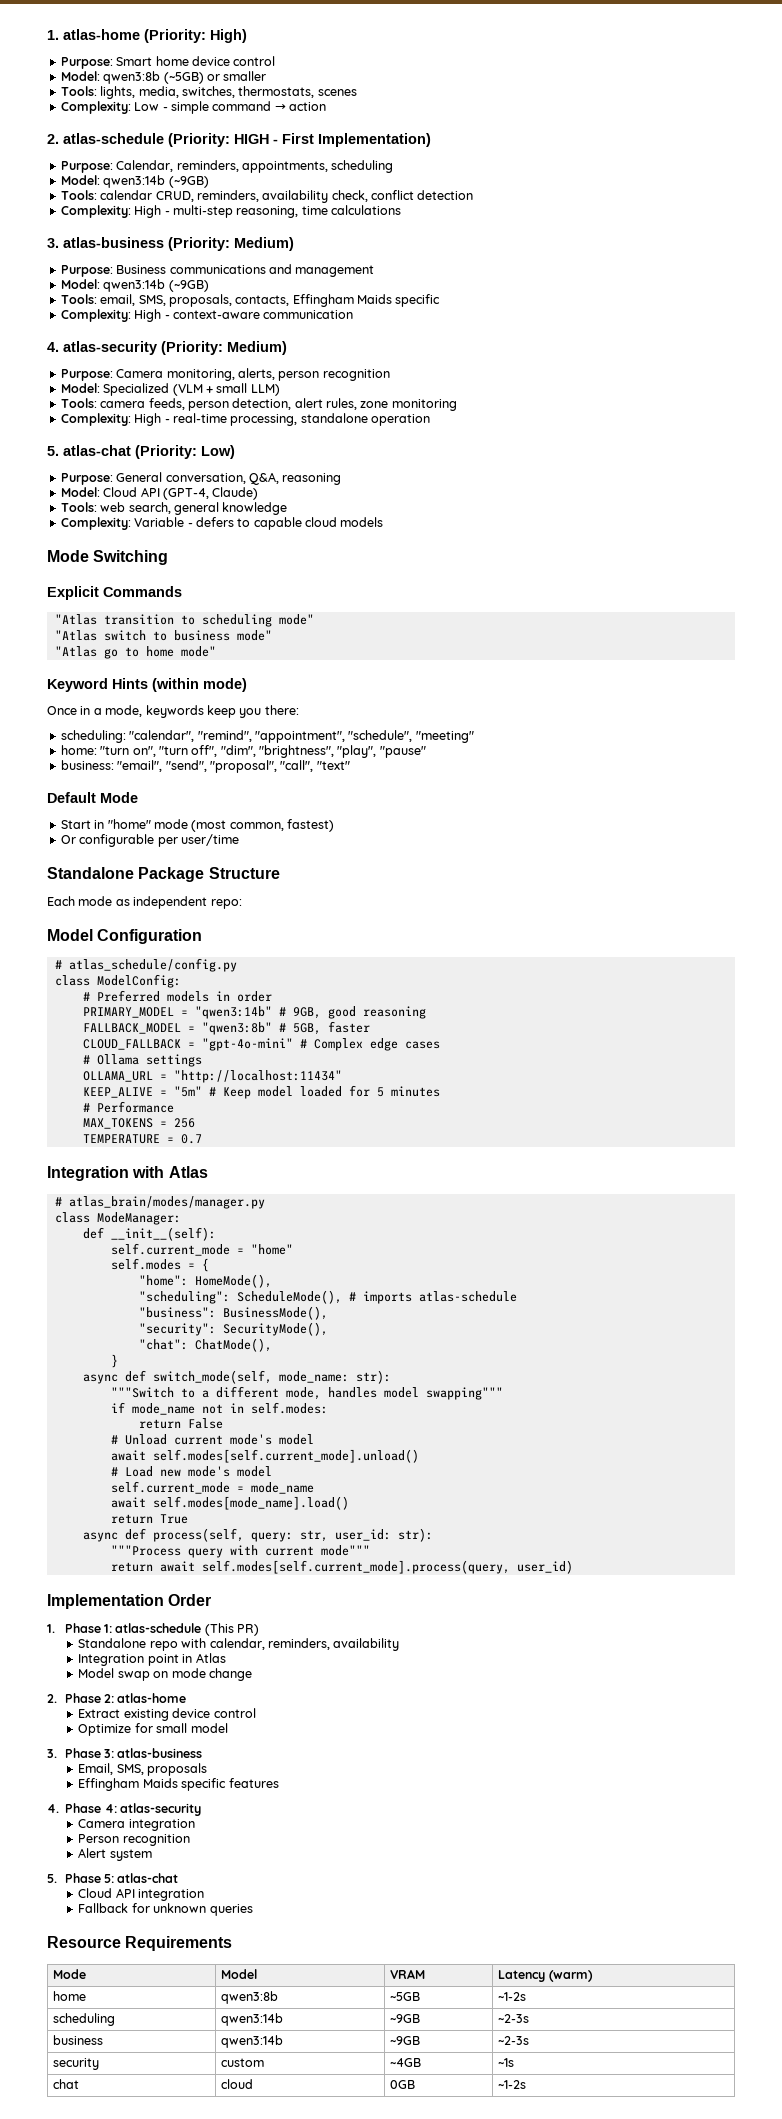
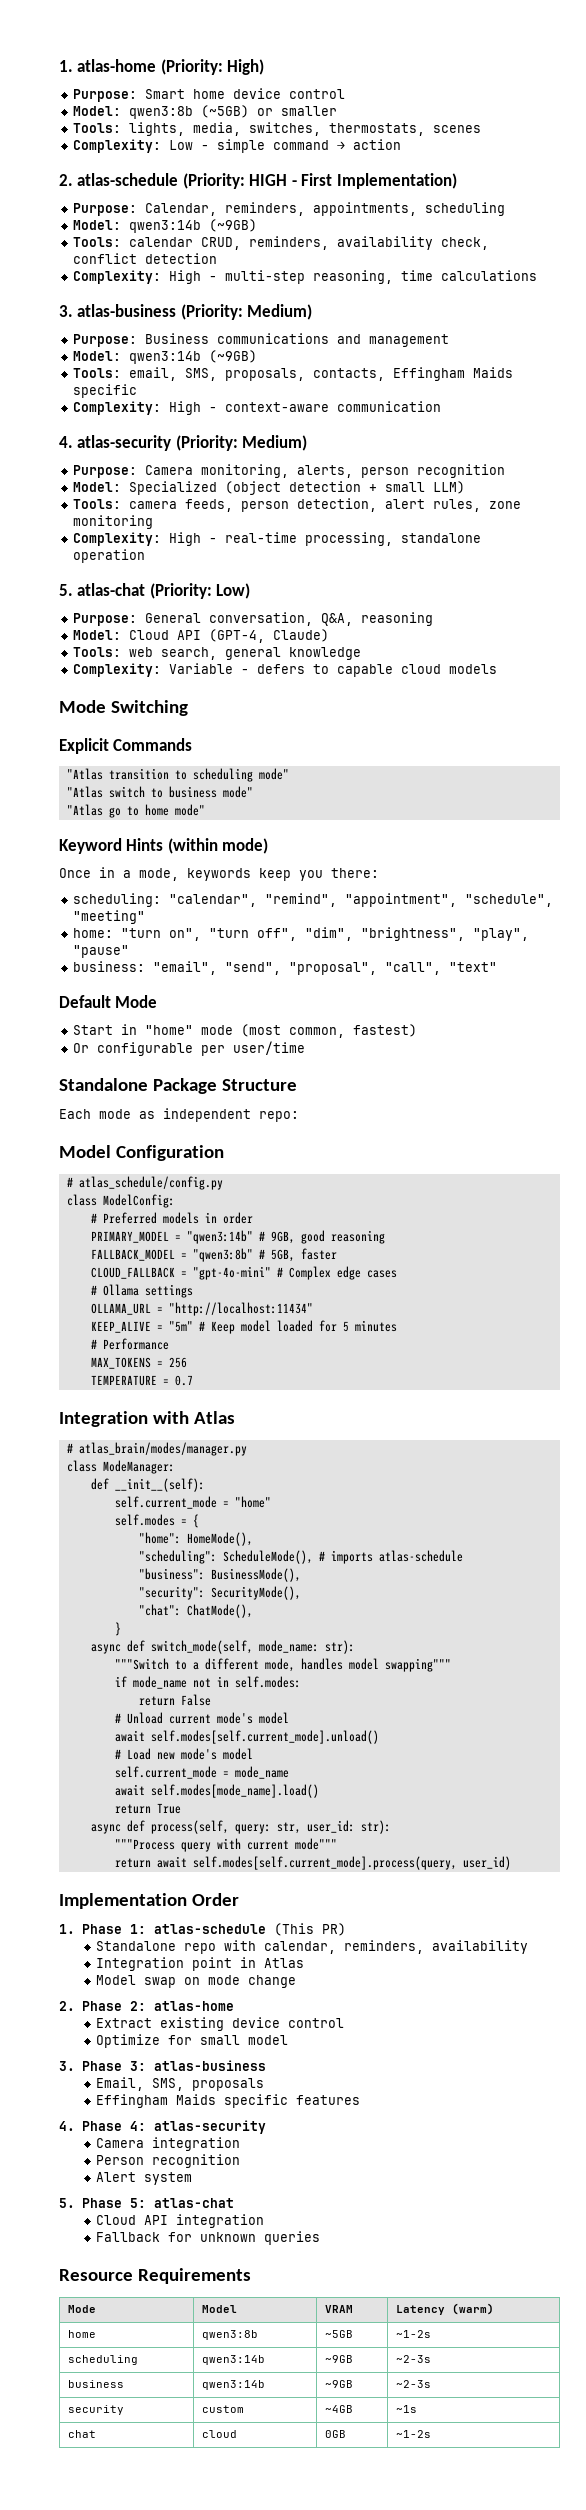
- Model: Specialized (VLM + small LLM)
+ Model: Specialized (object detection + small LLM)

